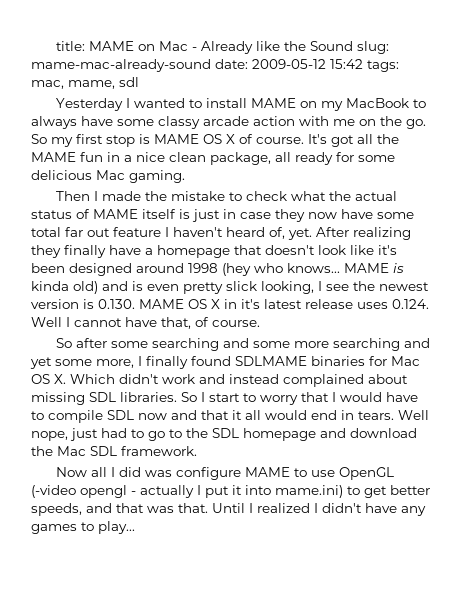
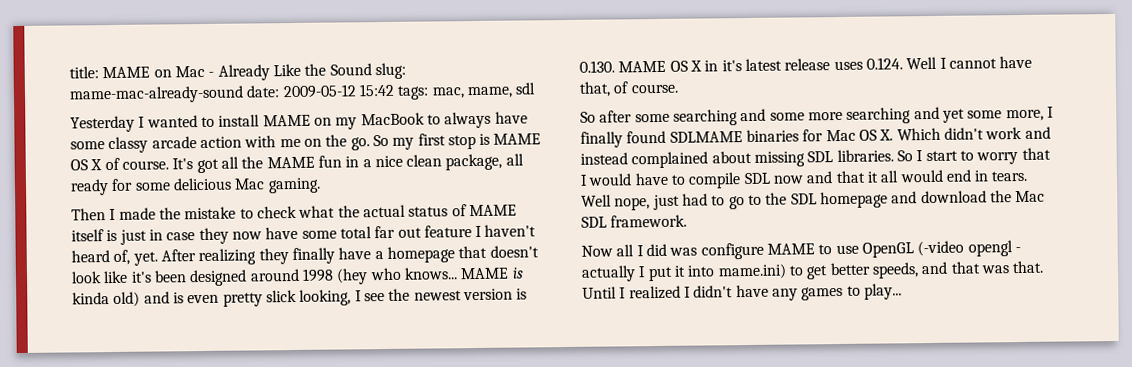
- title: MAME on Mac - Already like the Sound slug: mame-mac-already-sound date: 2009-05-12 15:42 tags: mac, mame, sdl
+ title: MAME on Mac - Already Like the Sound slug: mame-mac-already-sound date: 2009-05-12 15:42 tags: mac, mame, sdl

